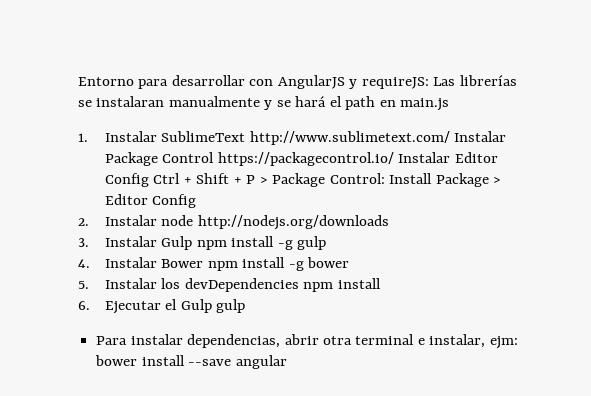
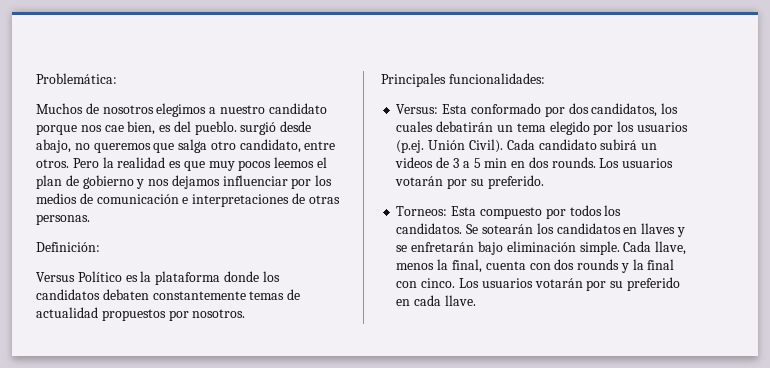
- Entorno para desarrollar con AngularJS y requireJS: Las librerías se instalaran manualmente y se hará el path en main.js
- 1. Instalar SublimeText http://www.sublimetext.com/ Instalar Package Control https://packagecontrol.io/ Instalar Editor Config Ctrl + Shift + P > Package Control: Install Package > Editor Config
- 2. Instalar node http://nodejs.org/downloads
- 3. Instalar Gulp npm install -g gulp
- 4. Instalar Bower npm install -g bower
- 5. Instalar los devDependencies npm install
- 6. Ejecutar el Gulp gulp
- Para instalar dependencias, abrir otra terminal e instalar, ejm: bower install --save angular
+ Problemática:
+ Muchos de nosotros elegimos a nuestro candidato porque nos cae bien, es del pueblo. surgió desde abajo, no queremos que salga otro candidato, entre otros. Pero la realidad es que muy pocos leemos el plan de gobierno y nos dejamos influenciar por los medios de comunicación e interpretaciones de otras personas.
+ Definición:
+ Versus Político es la plataforma donde los candidatos debaten constantemente temas de actualidad propuestos por nosotros.
+ Principales funcionalidades:
+ Versus: Esta conformado por dos candidatos, los cuales debatirán un tema elegido por los usuarios (p.ej. Unión Civil). Cada candidato subirá un videos de 3 a 5 min en dos rounds. Los usuarios votarán por su preferido.
+ Torneos: Esta compuesto por todos los candidatos. Se sotearán los candidatos en llaves y se enfretarán bajo eliminación simple. Cada llave, menos la final, cuenta con dos rounds y la final con cinco. Los usuarios votarán por su preferido en cada llave.

